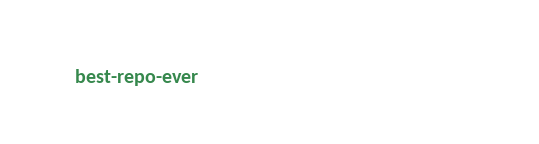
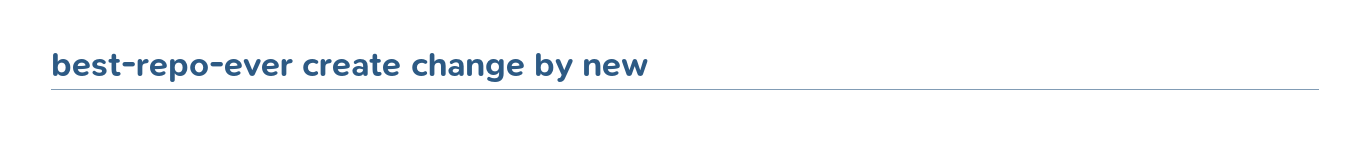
- best-repo-ever
+ best-repo-ever create change by new

